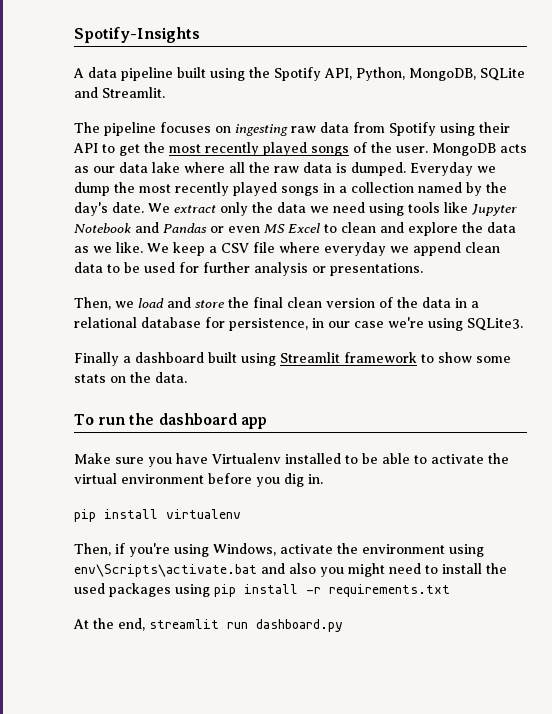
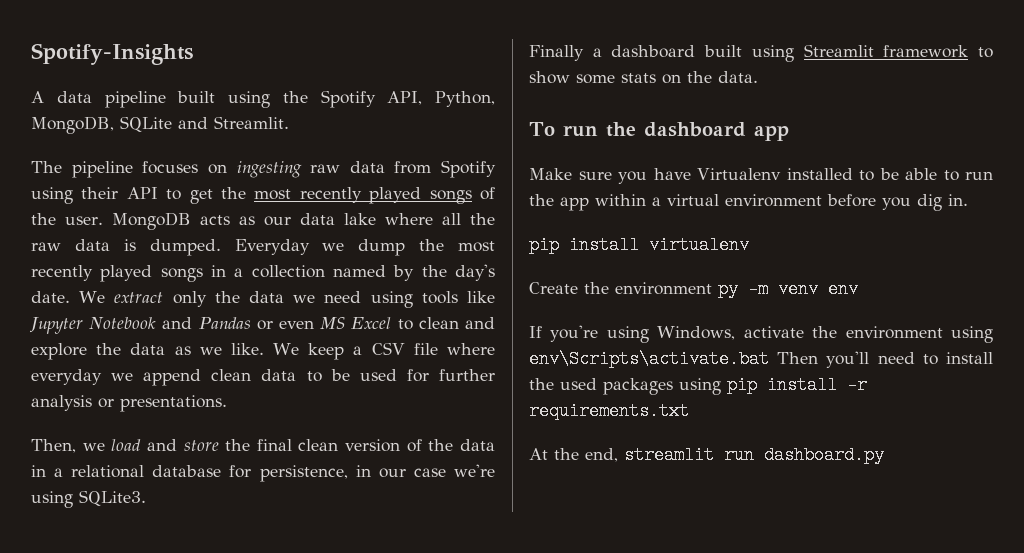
- Make sure you have Virtualenv installed to be able to activate the virtual environment before you dig in.
+ Make sure you have Virtualenv installed to be able to run the app within a virtual environment before you dig in.
- Then, if you're using Windows, activate the environment using env\Scripts\activate.bat and also you might need to install the used packages using pip install -r requirements.txt
+ Create the environment py -m venv env
+ If you're using Windows, activate the environment using env\Scripts\activate.bat Then you'll need to install the used packages using pip install -r requirements.txt

